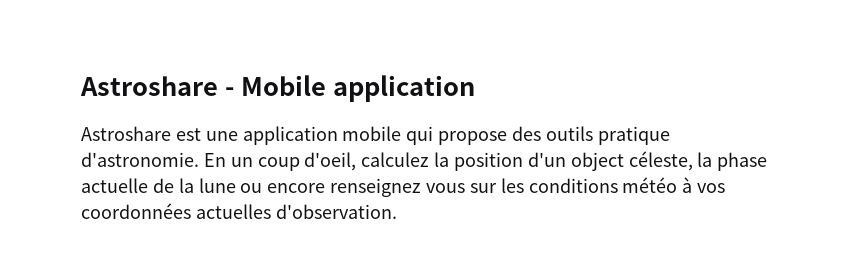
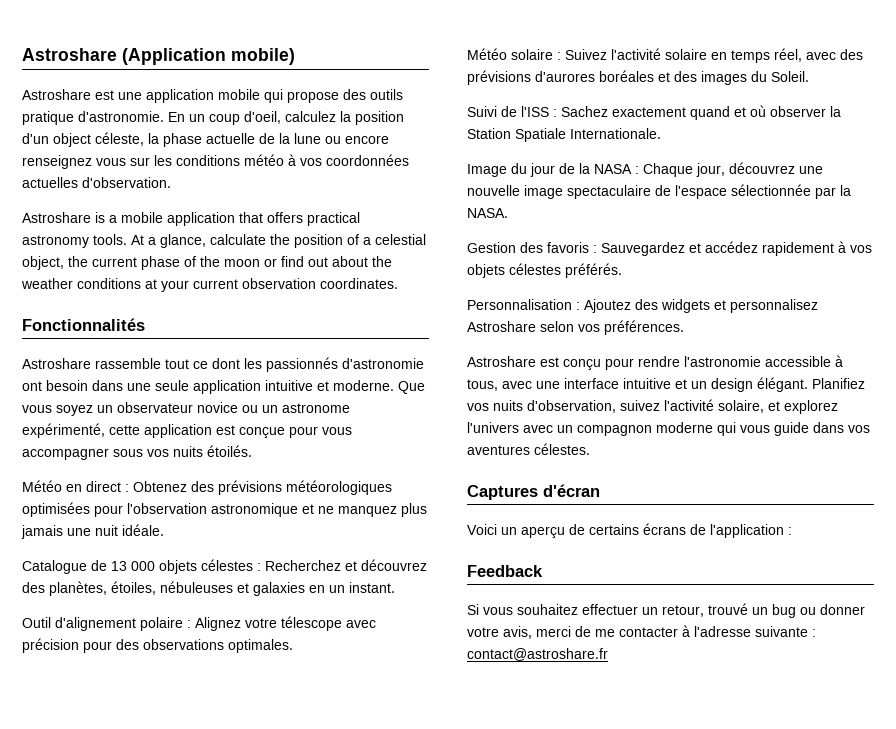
- Astroshare - Mobile application
+ Astroshare (Application mobile)
+ Astroshare is a mobile application that offers practical astronomy tools. At a glance, calculate the position of a celestial object, the current phase of the moon or find out about the weather conditions at your current observation coordinates.
+ Fonctionnalités
+ Astroshare rassemble tout ce dont les passionnés d'astronomie ont besoin dans une seule application intuitive et moderne. Que vous soyez un observateur novice ou un astronome expérimenté, cette application est conçue pour vous accompagner sous vos nuits étoilés.
+ Météo en direct : Obtenez des prévisions météorologiques optimisées pour l'observation astronomique et ne manquez plus jamais une nuit idéale.
+ Catalogue de 13 000 objets célestes : Recherchez et découvrez des planètes, étoiles, nébuleuses et galaxies en un instant.
+ Outil d'alignement polaire : Alignez votre télescope avec précision pour des observations optimales.
+ Météo solaire : Suivez l'activité solaire en temps réel, avec des prévisions d'aurores boréales et des images du Soleil.
+ Suivi de l'ISS : Sachez exactement quand et où observer la Station Spatiale Internationale.
+ Image du jour de la NASA : Chaque jour, découvrez une nouvelle image spectaculaire de l'espace sélectionnée par la NASA.
+ Gestion des favoris : Sauvegardez et accédez rapidement à vos objets célestes préférés.
+ Personnalisation : Ajoutez des widgets et personnalisez Astroshare selon vos préférences.
+ Astroshare est conçu pour rendre l'astronomie accessible à tous, avec une interface intuitive et un design élégant. Planifiez vos nuits d'observation, suivez l'activité solaire, et explorez l'univers avec un compagnon moderne qui vous guide dans vos aventures célestes.
+ Captures d'écran
+ Voici un aperçu de certains écrans de l'application :
+ Feedback
+ Si vous souhaitez effectuer un retour, trouvé un bug ou donner votre avis, merci de me contacter à l'adresse suivante : contact@astroshare.fr

